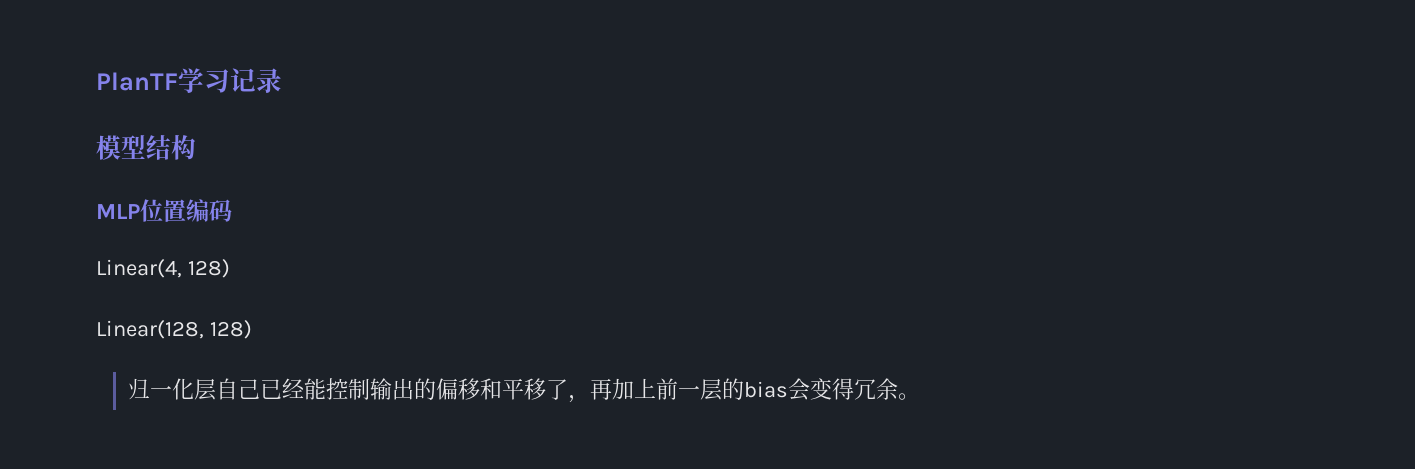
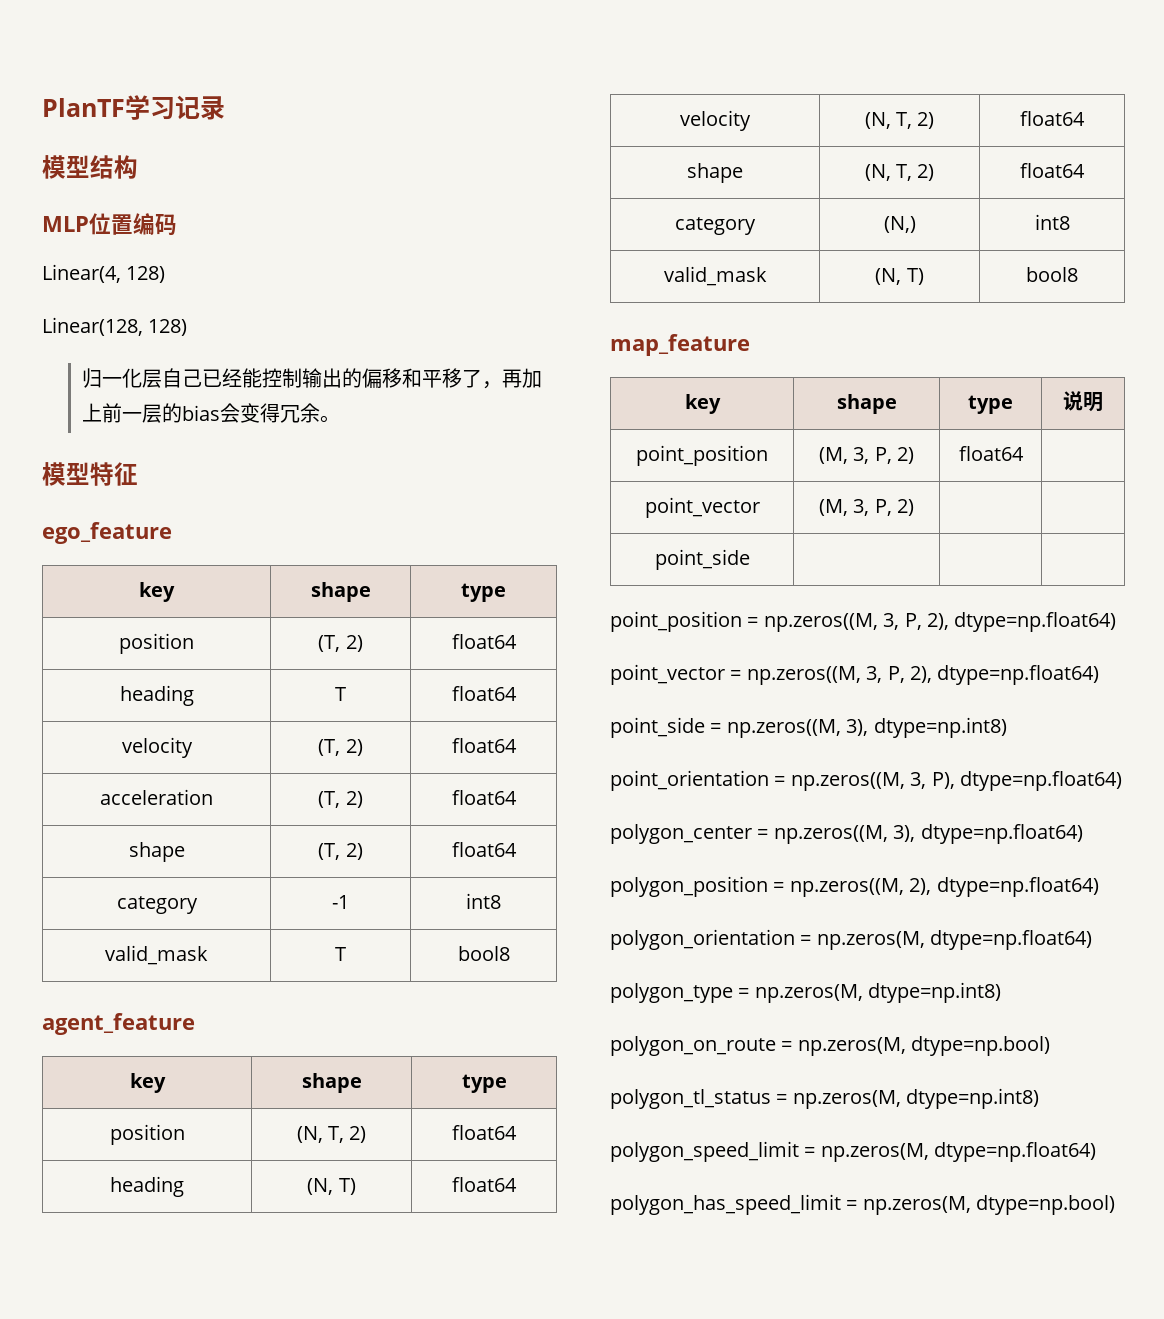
+ 模型特征
+ ego_feature
+ key | shape | type
+ position | (T, 2) | float64
+ heading | T | float64
+ velocity | (T, 2) | float64
+ acceleration | (T, 2) | float64
+ shape | (T, 2) | float64
+ category | -1 | int8
+ valid_mask | T | bool8
+ agent_feature
+ key | shape | type
+ position | (N, T, 2) | float64
+ heading | (N, T) | float64
+ velocity | (N, T, 2) | float64
+ shape | (N, T, 2) | float64
+ category | (N,) | int8
+ valid_mask | (N, T) | bool8
+ map_feature
+ key | shape | type | 说明
+ point_position | (M, 3, P, 2) | float64 |
+ point_vector | (M, 3, P, 2) | |
+ point_side | | |
+ point_position = np.zeros((M, 3, P, 2), dtype=np.float64)
+ point_vector = np.zeros((M, 3, P, 2), dtype=np.float64)
+ point_side = np.zeros((M, 3), dtype=np.int8)
+ point_orientation = np.zeros((M, 3, P), dtype=np.float64)
+ polygon_center = np.zeros((M, 3), dtype=np.float64)
+ polygon_position = np.zeros((M, 2), dtype=np.float64)
+ polygon_orientation = np.zeros(M, dtype=np.float64)
+ polygon_type = np.zeros(M, dtype=np.int8)
+ polygon_on_route = np.zeros(M, dtype=np.bool)
+ polygon_tl_status = np.zeros(M, dtype=np.int8)
+ polygon_speed_limit = np.zeros(M, dtype=np.float64)
+ polygon_has_speed_limit = np.zeros(M, dtype=np.bool)

